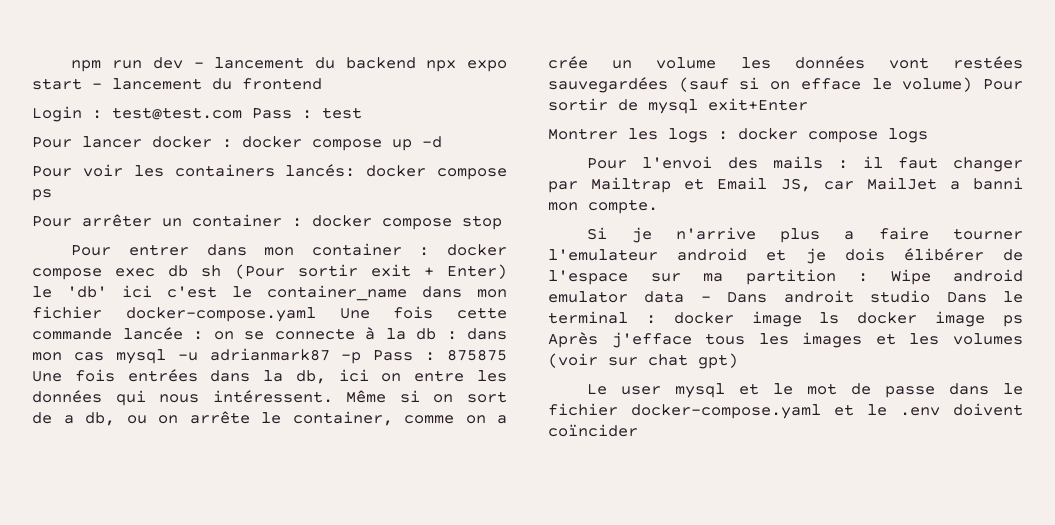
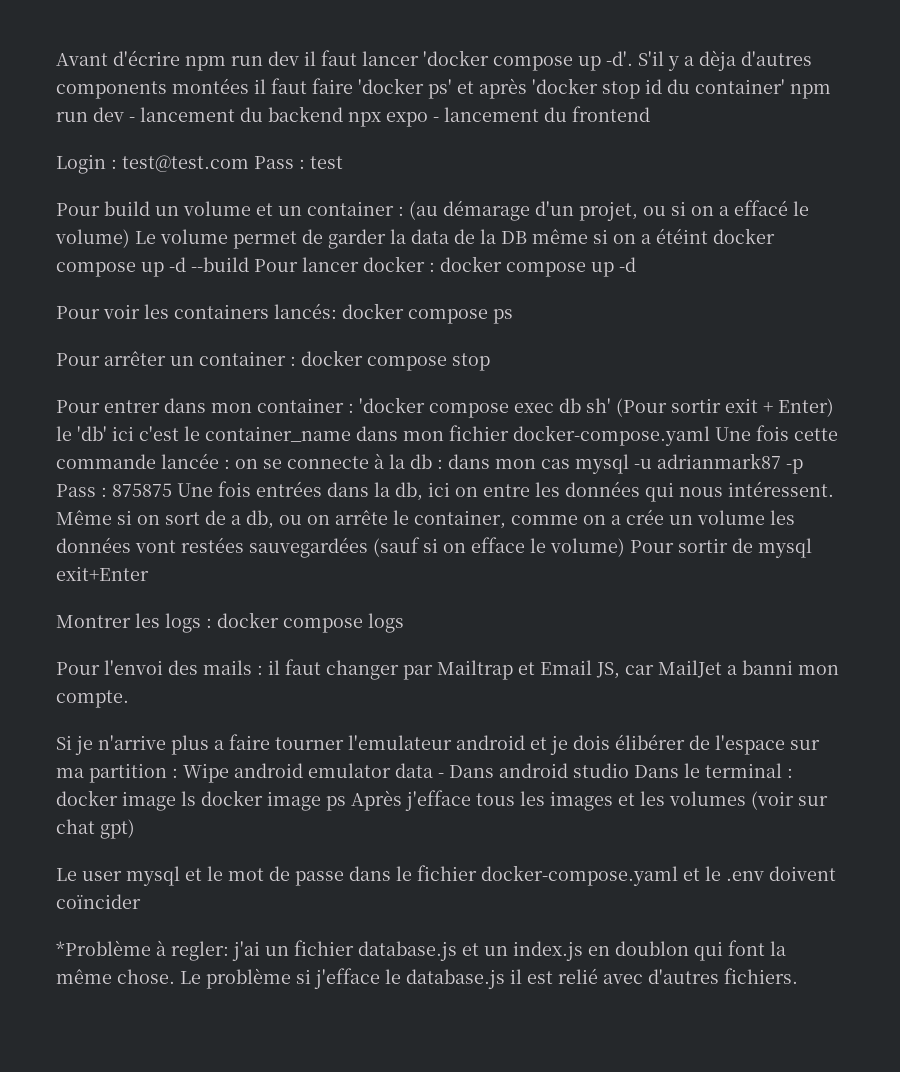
- npm run dev - lancement du backend npx expo start - lancement du frontend
+ Avant d'écrire npm run dev il faut lancer 'docker compose up -d'. S'il y a dèja d'autres components montées il faut faire 'docker ps' et après 'docker stop id du container' npm run dev - lancement du backend npx expo - lancement du frontend
- Pour lancer docker : docker compose up -d
+ Pour build un volume et un container : (au démarage d'un projet, ou si on a effacé le volume) Le volume permet de garder la data de la DB même si on a étéint docker compose up -d --build Pour lancer docker : docker compose up -d
- docker compose exec db sh (Pour sortir exit + Enter) le 'db' ici c'est le container_name dans mon fichier docker-compose.yaml Une fois cette commande lancée :
+ 'docker compose exec db sh' (Pour sortir exit + Enter) le 'db' ici c'est le container_name dans mon fichier docker-compose.yaml Une fois cette commande lancée :
- Si je n'arrive plus a faire tourner l'emulateur android et je dois élibérer de l'espace sur ma partition : Wipe android emulator data - Dans androit studio Dans le terminal : docker image ls docker image ps Après j'efface tous les images et les volumes (voir sur chat gpt)
+ Si je n'arrive plus a faire tourner l'emulateur android et je dois élibérer de l'espace sur ma partition : Wipe android emulator data - Dans android studio Dans le terminal : docker image ls docker image ps Après j'efface tous les images et les volumes (voir sur chat gpt)
+ *Problème à regler: j'ai un fichier database.js et un index.js en doublon qui font la même chose. Le problème si j'efface le database.js il est relié avec d'autres fichiers.

